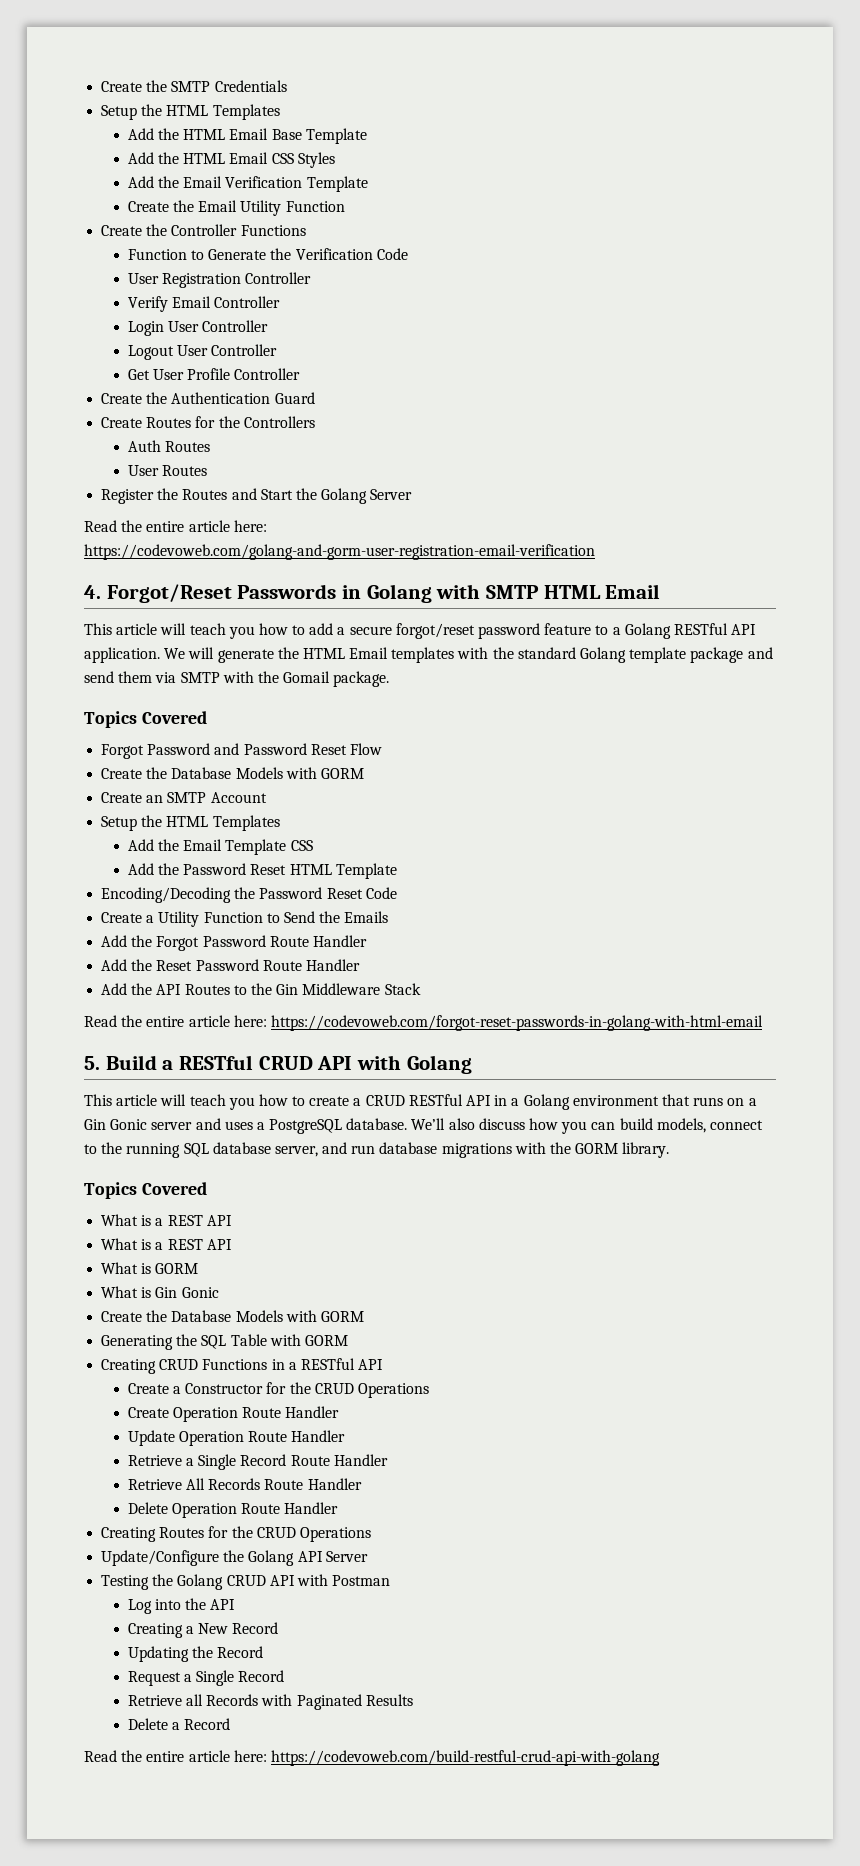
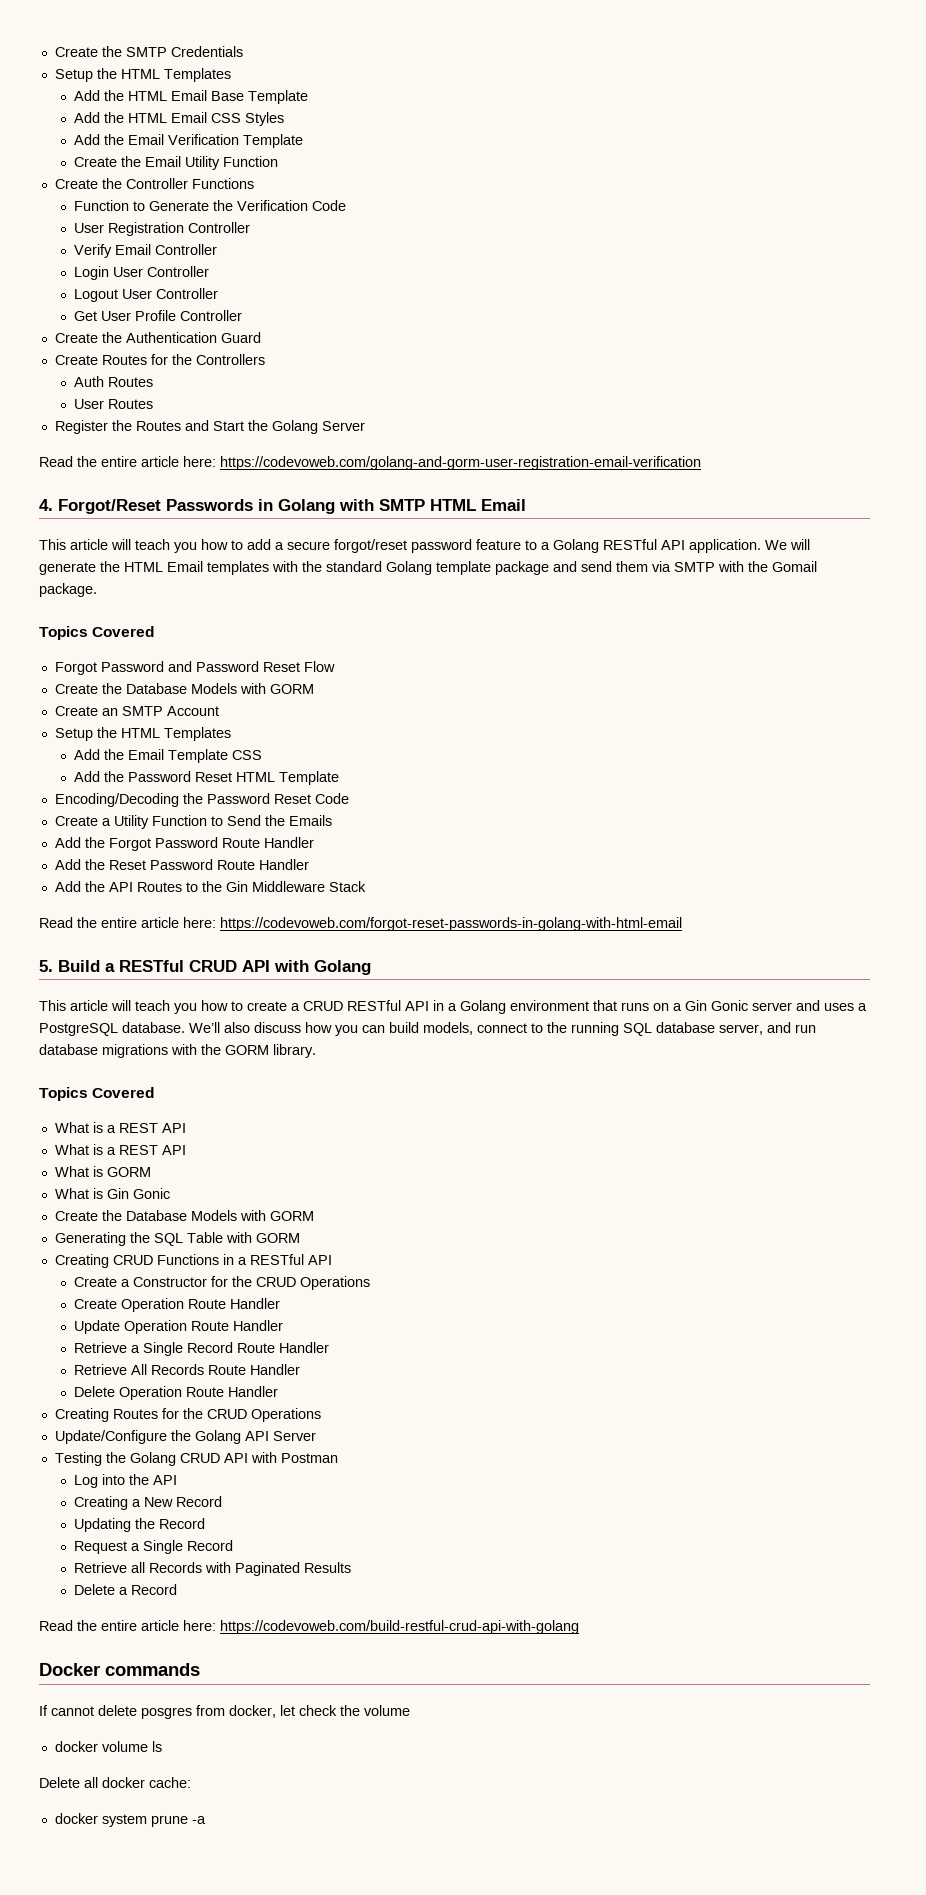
+ Docker commands
+ If cannot delete posgres from docker, let check the volume
+ docker volume ls
+ Delete all docker cache:
+ docker system prune -a

